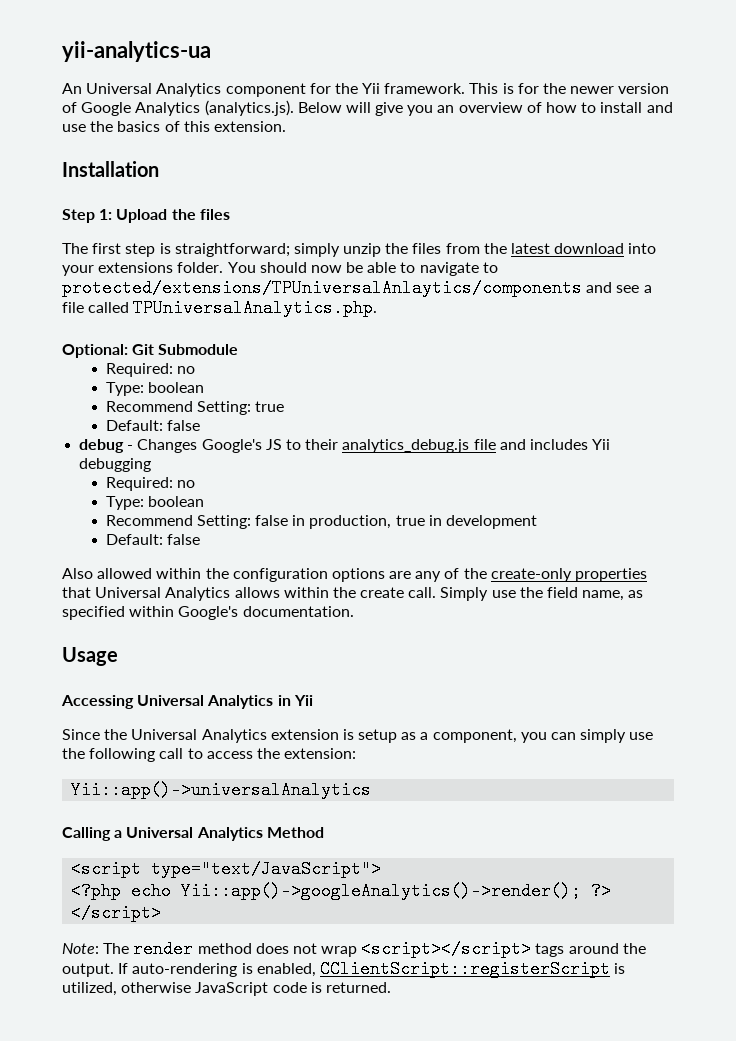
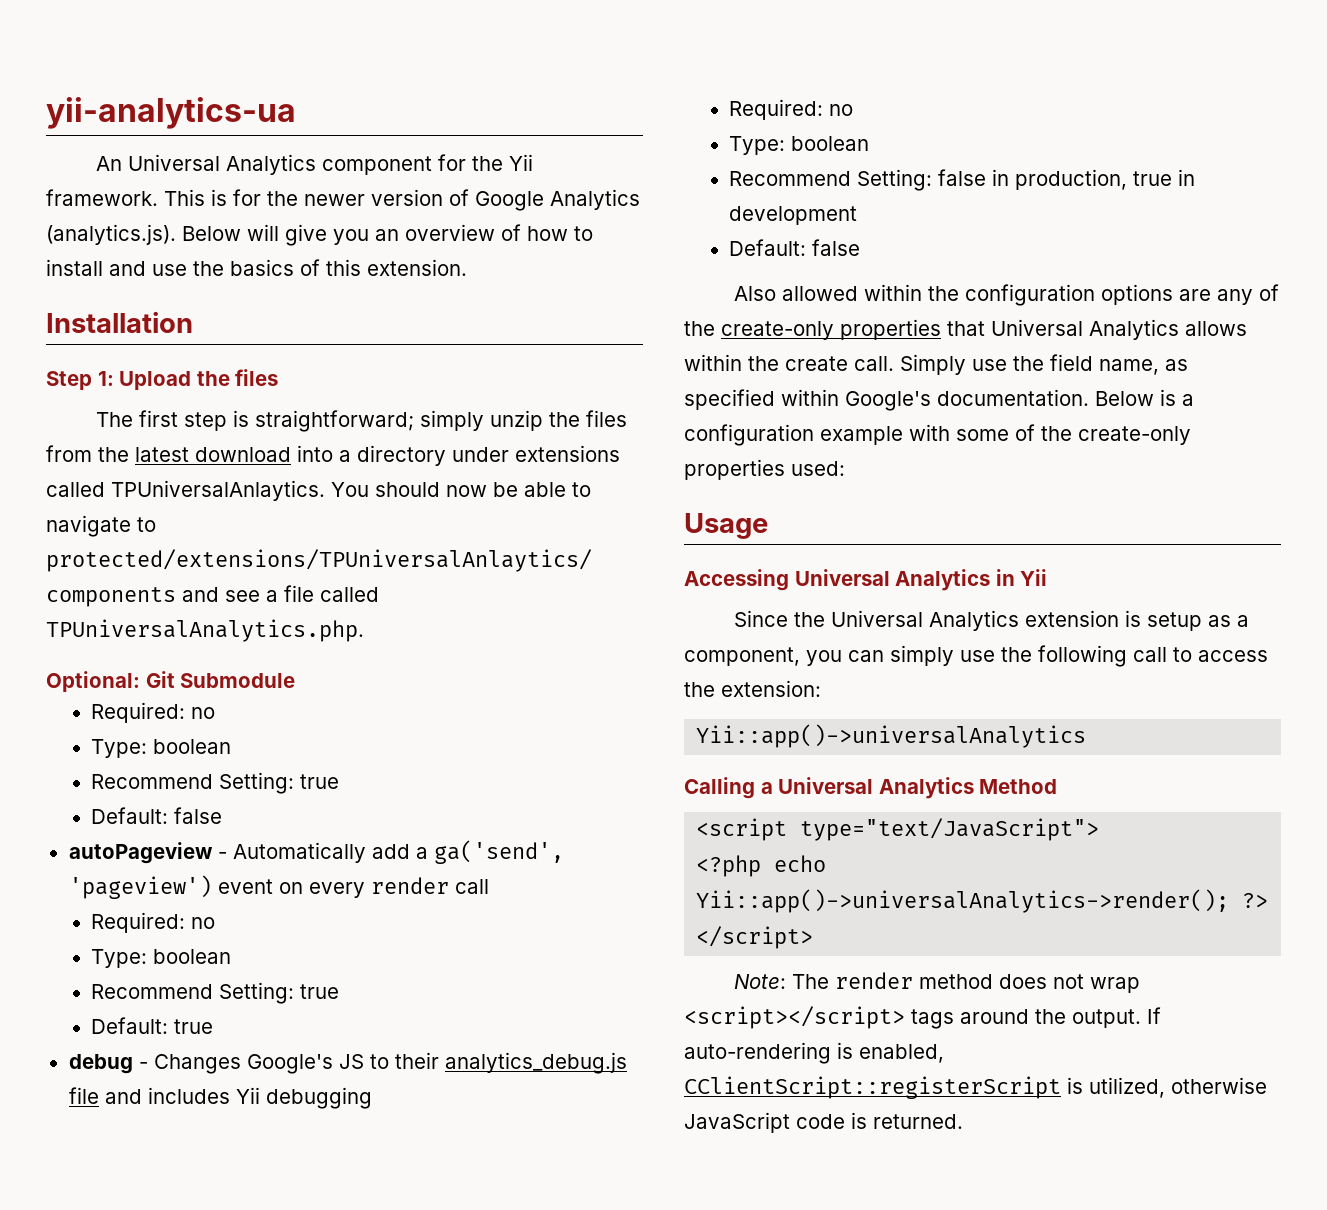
- The first step is straightforward; simply unzip the files from the latest download into your extensions folder.
+ The first step is straightforward; simply unzip the files from the latest download into a directory under extensions called TPUniversalAnlaytics.
+ autoPageview - Automatically add a ga('send', 'pageview') event on every render call
+ Required: no
+ Type: boolean
+ Recommend Setting: true
+ Default: true
+ Below is a configuration example with some of the create-only properties used:
- <?php echo Yii::app()->googleAnalytics()->render(); ?>
+ <?php echo Yii::app()->universalAnalytics->render(); ?>

